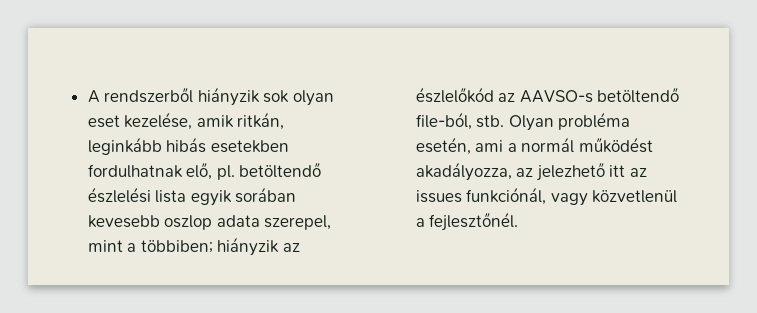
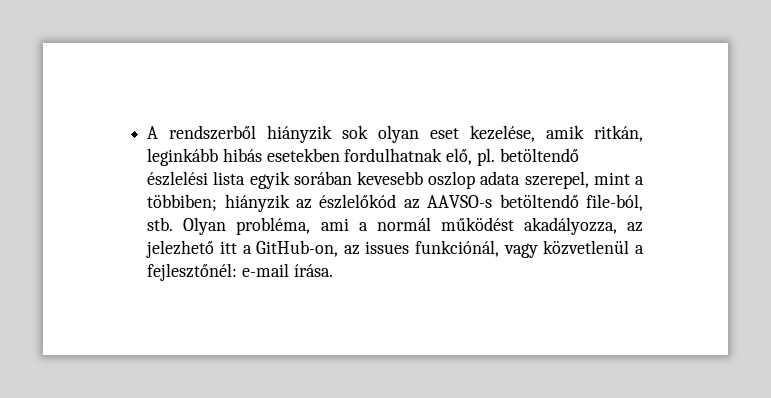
- Olyan probléma esetén, ami a normál működést akadályozza, az jelezhető itt az issues funkciónál, vagy közvetlenül a fejlesztőnél.
+ Olyan probléma, ami a normál működést akadályozza, az jelezhető itt a GitHub-on, az issues funkciónál, vagy közvetlenül a fejlesztőnél: e-mail írása.

